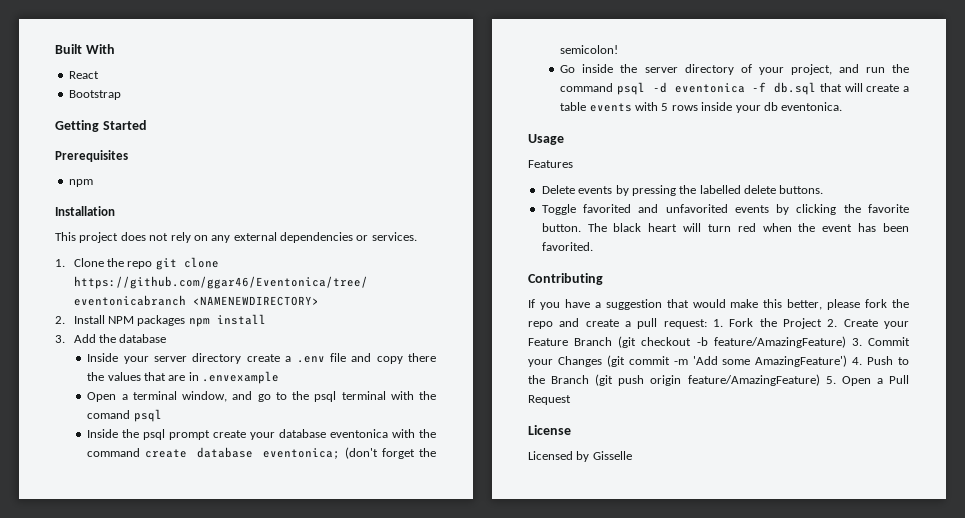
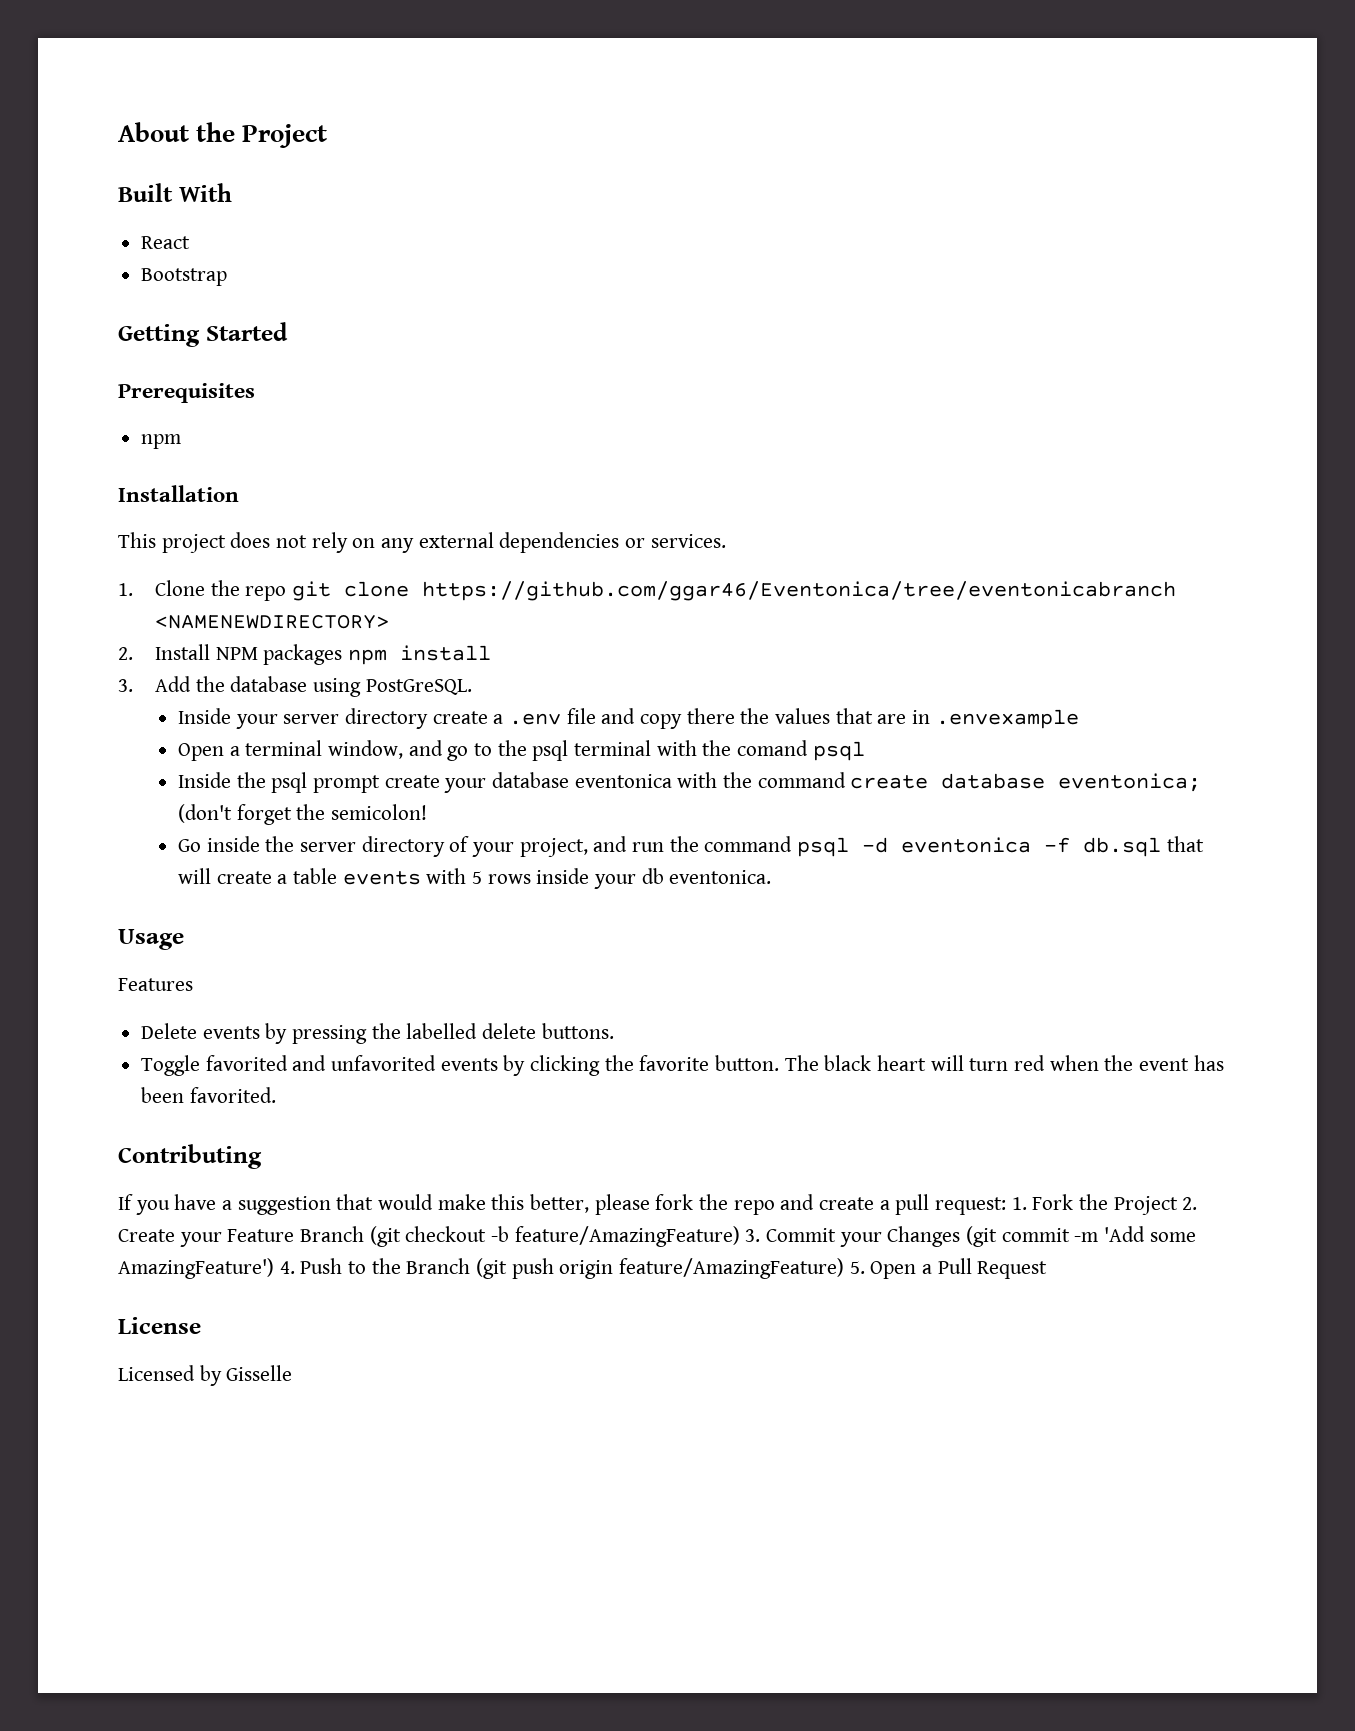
+ About the Project
- 3. Add the database
+ 3. Add the database using PostGreSQL.

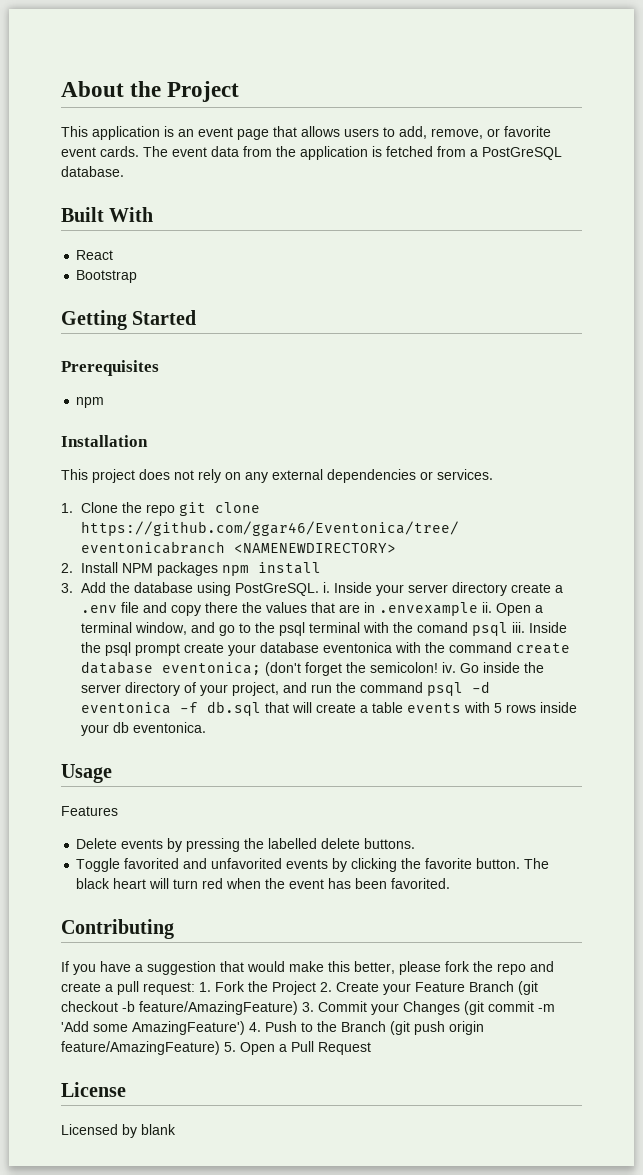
+ This application is an event page that allows users to add, remove, or favorite event cards. The event data from the application is fetched from a PostGreSQL database.
- 3. Add the database using PostGreSQL.
- Inside your server directory create a .env file and copy there the values that are in .envexample
- Open a terminal window, and go to the psql terminal with the comand psql
- Inside the psql prompt create your database eventonica with the command create database eventonica;
+ 3. Add the database using PostGreSQL. i. Inside your server directory create a .env file and copy there the values that are in .envexample ii. Open a terminal window, and go to the psql terminal with the comand psql iii. Inside the psql prompt create your database eventonica with the command create database eventonica;
- (don't forget the semicolon!
- Go inside the server directory of your project, and run the command psql -d eventonica -f db.sql that will create a table events with 5 rows inside your db eventonica.
+ (don't forget the semicolon! iv. Go inside the server directory of your project, and run the command psql -d eventonica -f db.sql that will create a table events with 5 rows inside your db eventonica.
- Licensed by Gisselle
+ Licensed by blank

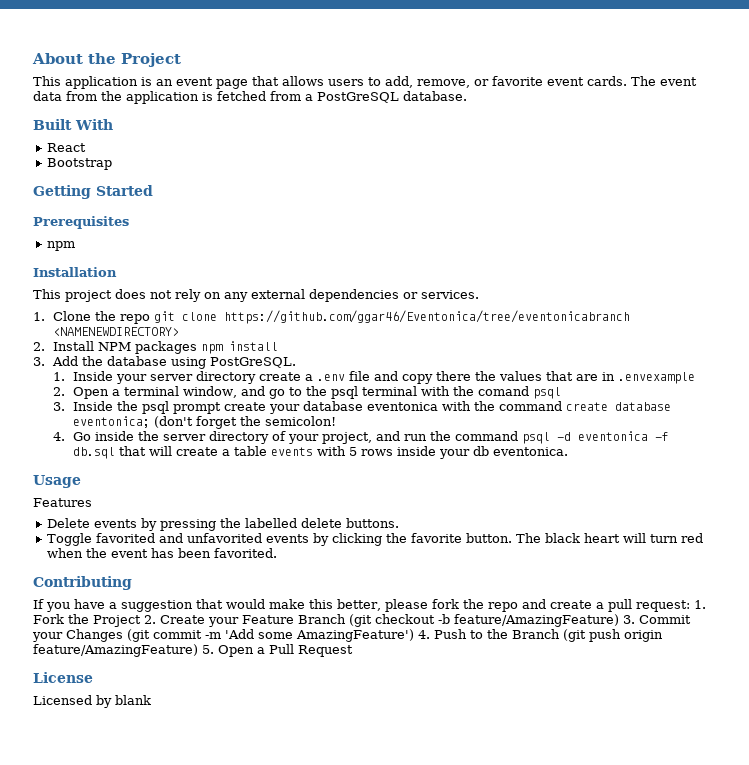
- 3. Add the database using PostGreSQL. i. Inside your server directory create a .env file and copy there the values that are in .envexample ii. Open a terminal window, and go to the psql terminal with the comand psql iii. Inside the psql prompt create your database eventonica with the command create database eventonica;
+ 3. Add the database using PostGreSQL.
+ 1. Inside your server directory create a .env file and copy there the values that are in .envexample
+ 2. Open a terminal window, and go to the psql terminal with the comand psql
+ 3. Inside the psql prompt create your database eventonica with the command create database eventonica;
- (don't forget the semicolon! iv. Go inside the server directory of your project, and run the command psql -d eventonica -f db.sql that will create a table events with 5 rows inside your db eventonica.
+ (don't forget the semicolon!
+ 4. Go inside the server directory of your project, and run the command psql -d eventonica -f db.sql that will create a table events with 5 rows inside your db eventonica.

